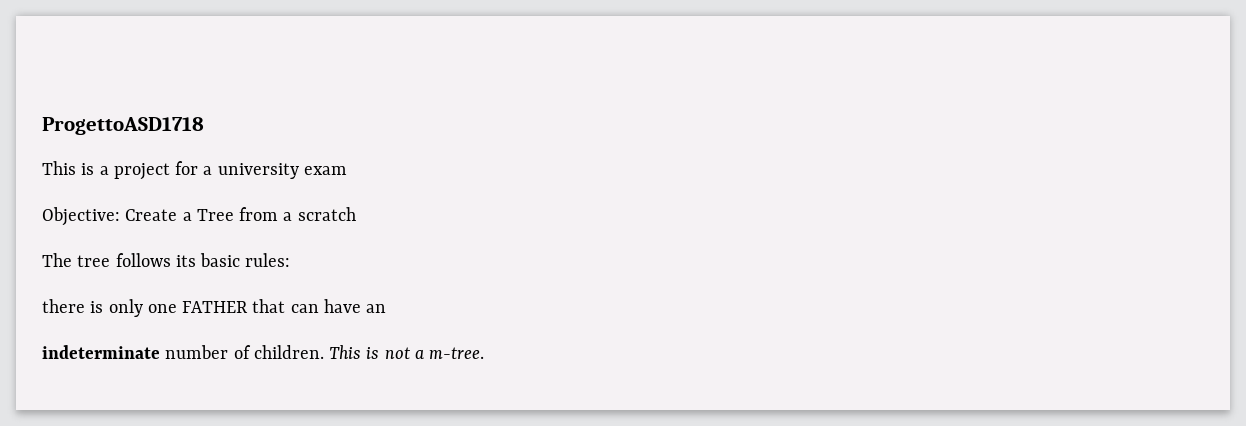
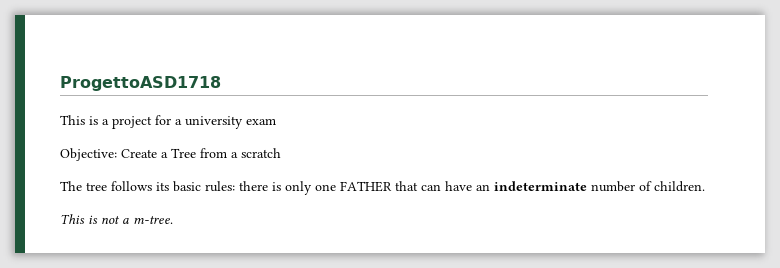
- The tree follows its basic rules:
- there is only one FATHER that can have an
- indeterminate number of children. This is not a m-tree.
+ The tree follows its basic rules: there is only one FATHER that can have an indeterminate number of children.
+ This is not a m-tree.

